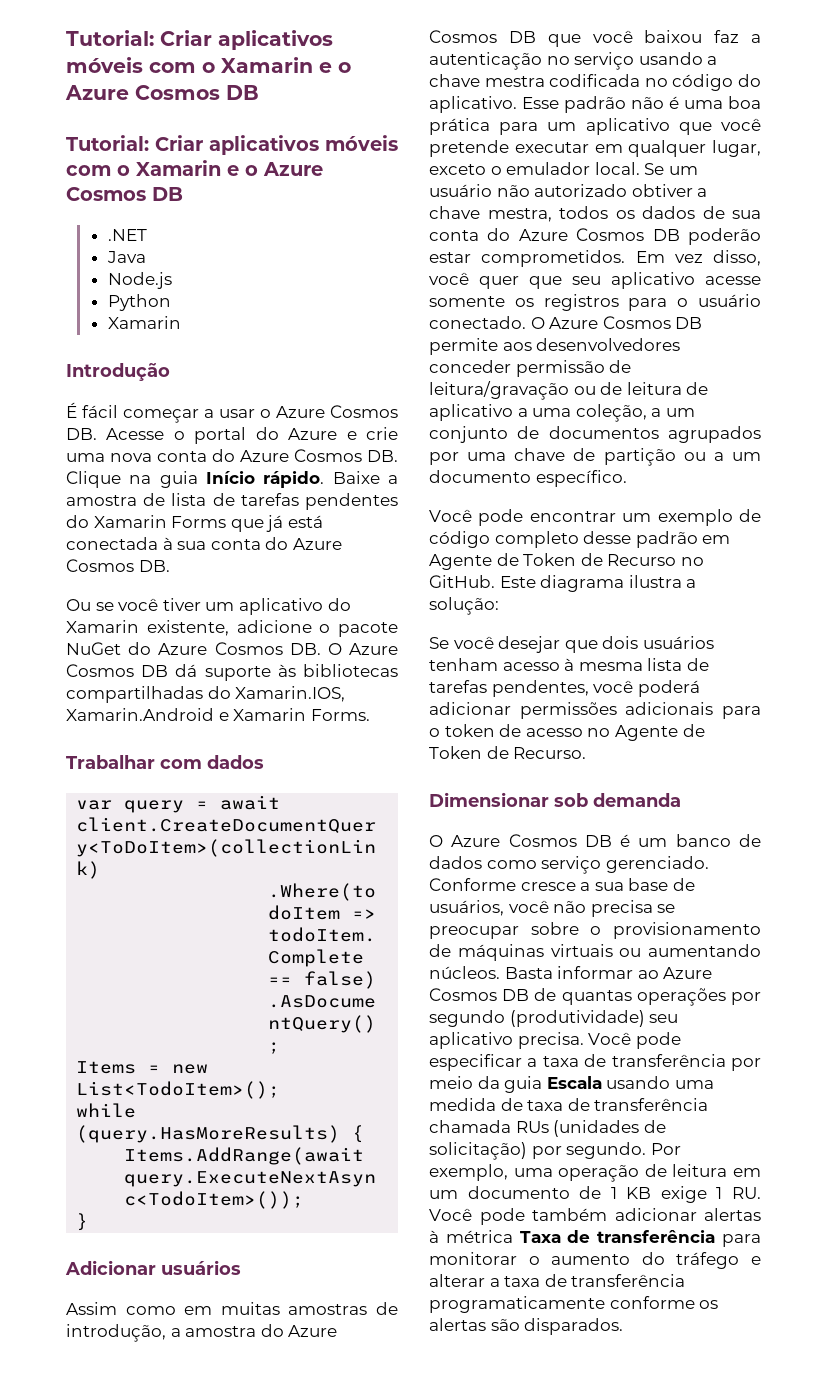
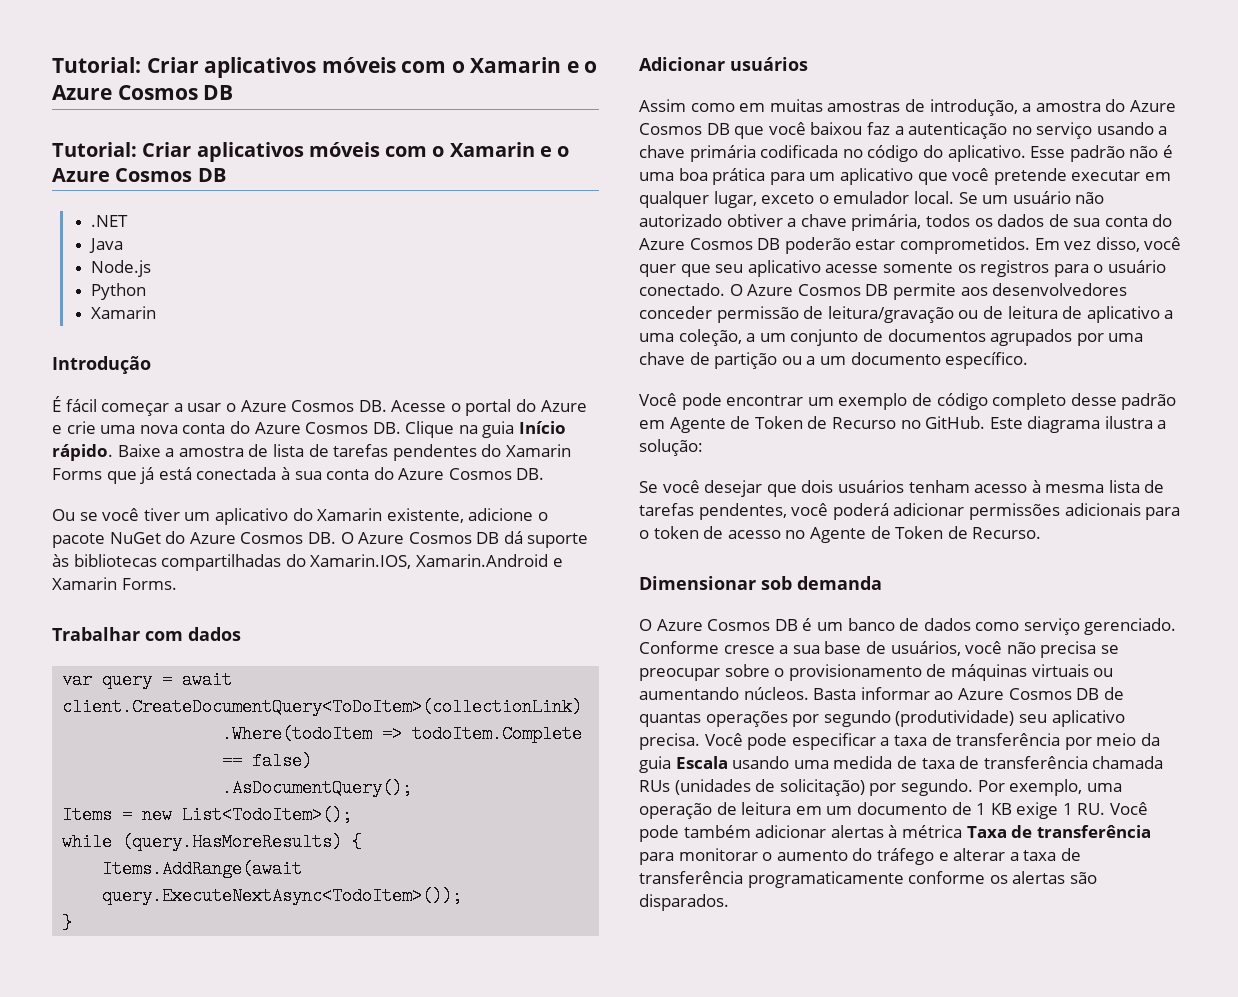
- Assim como em muitas amostras de introdução, a amostra do Azure Cosmos DB que você baixou faz a autenticação no serviço usando a chave mestra codificada no código do aplicativo.
+ Assim como em muitas amostras de introdução, a amostra do Azure Cosmos DB que você baixou faz a autenticação no serviço usando a chave primária codificada no código do aplicativo.
- Se um usuário não autorizado obtiver a chave mestra, todos os dados de sua conta do Azure Cosmos DB poderão estar comprometidos.
+ Se um usuário não autorizado obtiver a chave primária, todos os dados de sua conta do Azure Cosmos DB poderão estar comprometidos.

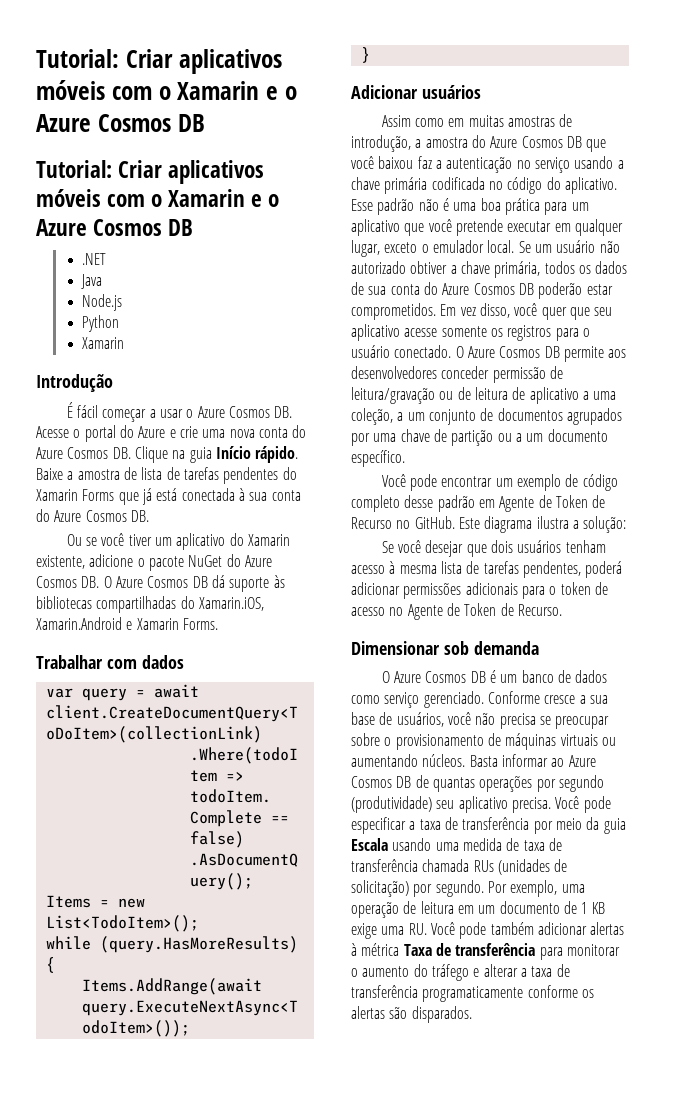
- Ou se você tiver um aplicativo do Xamarin existente, adicione o pacote NuGet do Azure Cosmos DB. O Azure Cosmos DB dá suporte às bibliotecas compartilhadas do Xamarin.IOS, Xamarin.Android e Xamarin Forms.
+ Ou se você tiver um aplicativo do Xamarin existente, adicione o pacote NuGet do Azure Cosmos DB. O Azure Cosmos DB dá suporte às bibliotecas compartilhadas do Xamarin.iOS, Xamarin.Android e Xamarin Forms.
- Se você desejar que dois usuários tenham acesso à mesma lista de tarefas pendentes, você poderá adicionar permissões adicionais para o token de acesso no Agente de Token de Recurso.
+ Se você desejar que dois usuários tenham acesso à mesma lista de tarefas pendentes, poderá adicionar permissões adicionais para o token de acesso no Agente de Token de Recurso.
- Por exemplo, uma operação de leitura em um documento de 1 KB exige 1 RU. Você pode também adicionar alertas à métrica Taxa de transferência para monitorar o aumento do tráfego e alterar a taxa de transferência programaticamente conforme os alertas são disparados.
+ Por exemplo, uma operação de leitura em um documento de 1 KB exige uma RU. Você pode também adicionar alertas à métrica Taxa de transferência para monitorar o aumento do tráfego e alterar a taxa de transferência programaticamente conforme os alertas são disparados.

